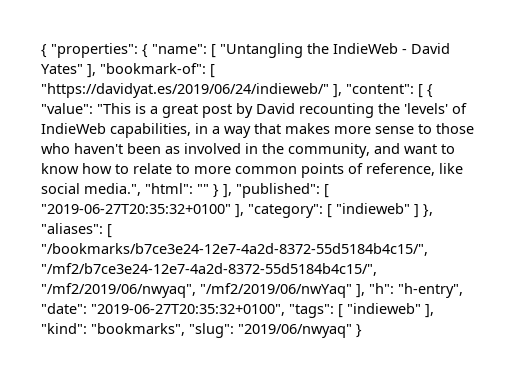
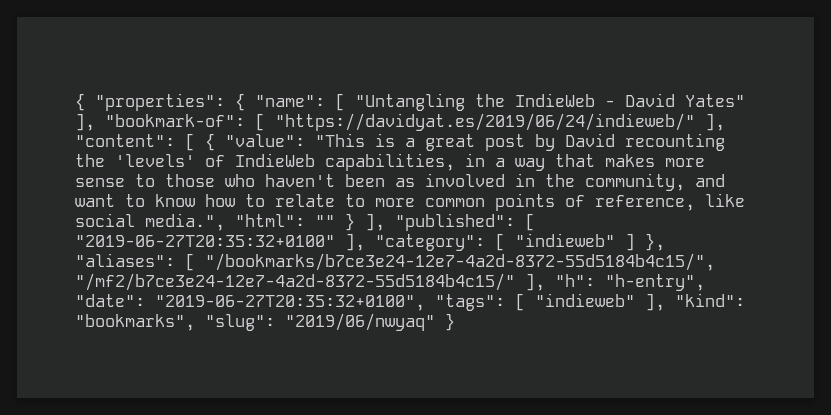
- [ "/bookmarks/b7ce3e24-12e7-4a2d-8372-55d5184b4c15/", "/mf2/b7ce3e24-12e7-4a2d-8372-55d5184b4c15/", "/mf2/2019/06/nwyaq", "/mf2/2019/06/nwYaq" ], "h":
+ [ "/bookmarks/b7ce3e24-12e7-4a2d-8372-55d5184b4c15/", "/mf2/b7ce3e24-12e7-4a2d-8372-55d5184b4c15/" ], "h":

